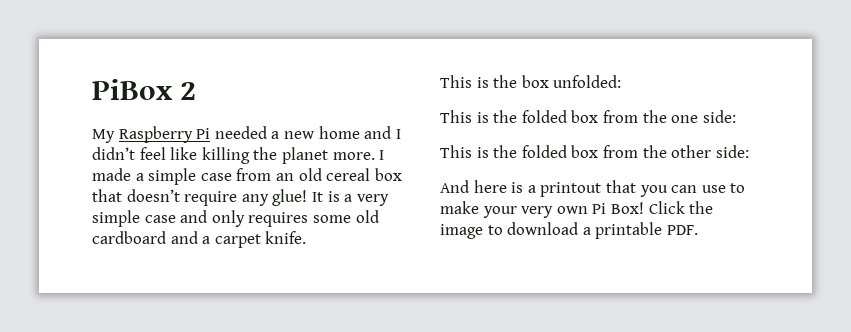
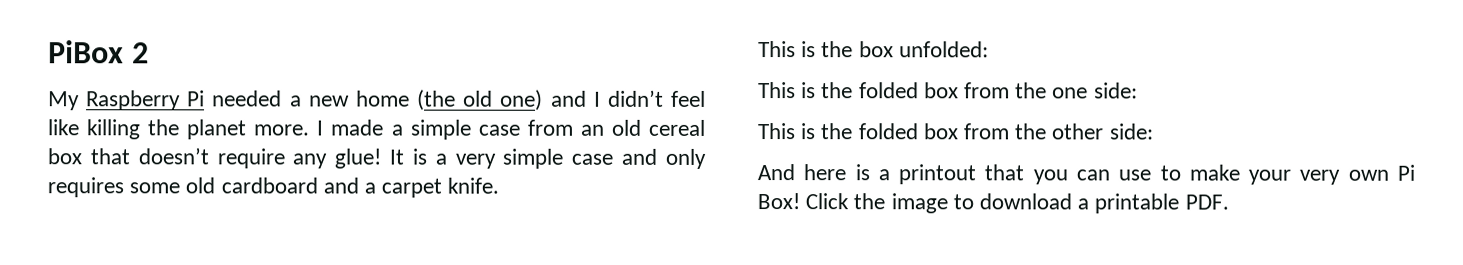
- My Raspberry Pi needed a new home and I didn’t feel like killing the planet more.
+ My Raspberry Pi needed a new home (the old one) and I didn’t feel like killing the planet more.

